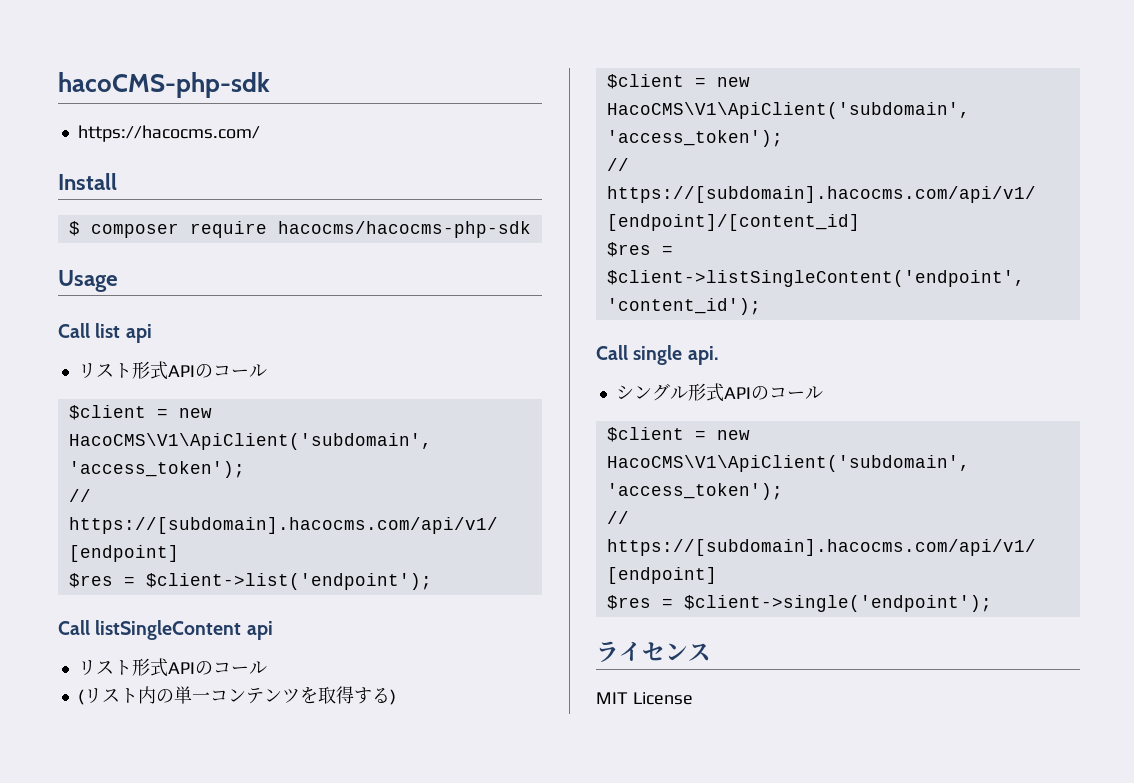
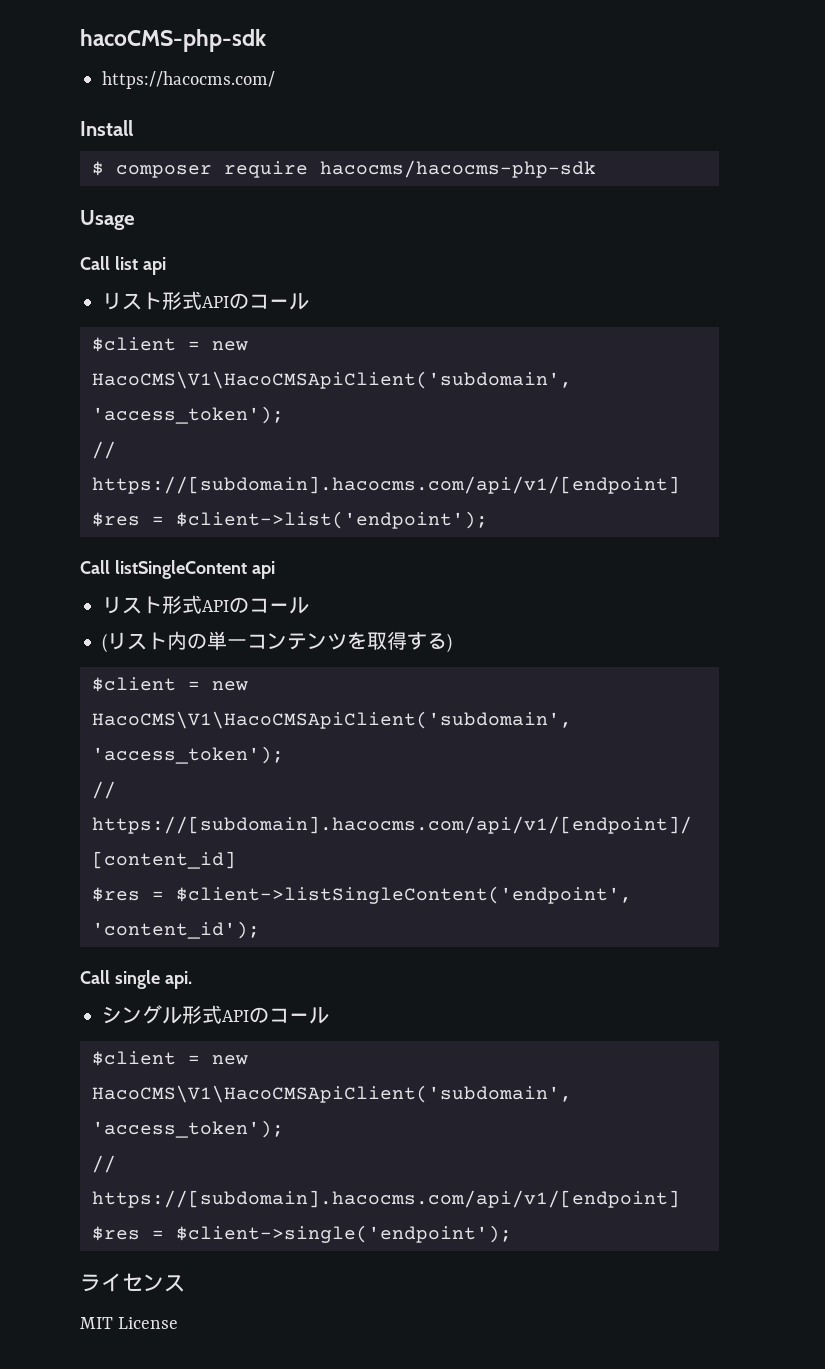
  Call list api
  リスト形式APIのコール
- $client = new HacoCMS\V1\ApiClient('subdomain', 'access_token');
+ $client = new HacoCMS\V1\HacoCMSApiClient('subdomain', 'access_token');
  (リスト内の単一コンテンツを取得する)
- $client = new HacoCMS\V1\ApiClient('subdomain', 'access_token');
+ $client = new HacoCMS\V1\HacoCMSApiClient('subdomain', 'access_token');
  シングル形式APIのコール
- $client = new HacoCMS\V1\ApiClient('subdomain', 'access_token');
+ $client = new HacoCMS\V1\HacoCMSApiClient('subdomain', 'access_token');

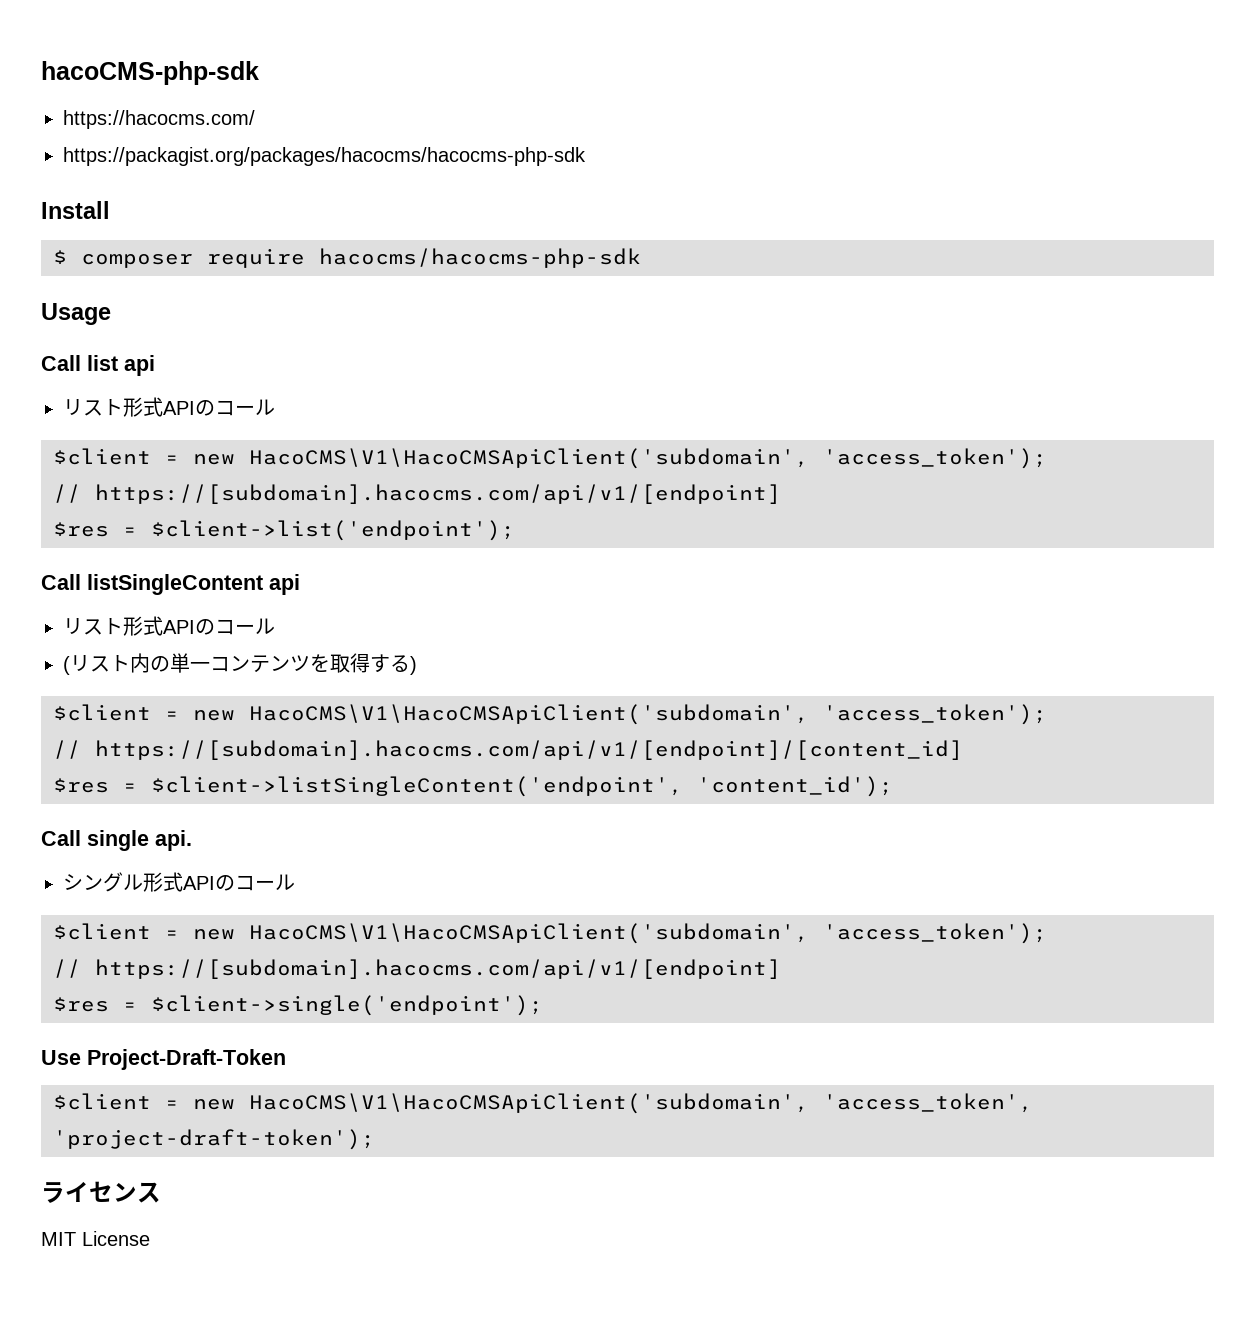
+ https://packagist.org/packages/hacocms/hacocms-php-sdk
+ Use Project-Draft-Token
+ $client = new HacoCMS\V1\HacoCMSApiClient('subdomain', 'access_token', 'project-draft-token');

